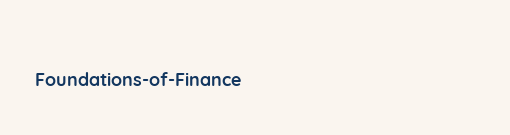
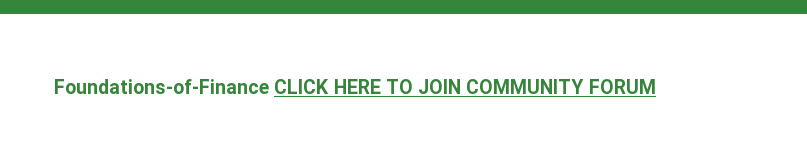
- Foundations-of-Finance
+ Foundations-of-Finance CLICK HERE TO JOIN COMMUNITY FORUM

